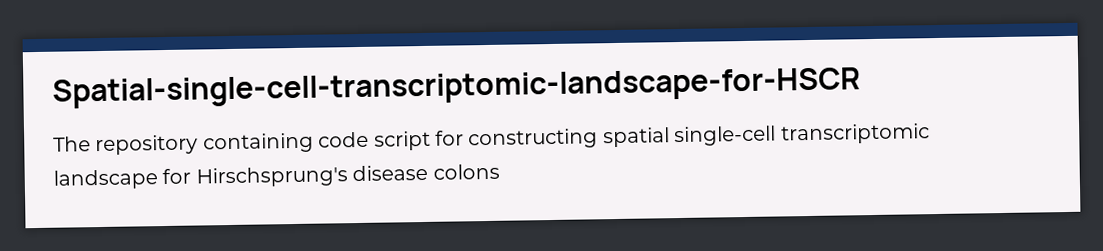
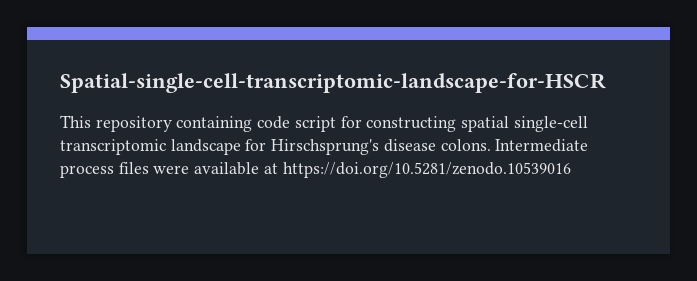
- The repository containing code script for constructing spatial single-cell transcriptomic landscape for Hirschsprung's disease colons
+ This repository containing code script for constructing spatial single-cell transcriptomic landscape for Hirschsprung's disease colons. Intermediate process files were available at https://doi.org/10.5281/zenodo.10539016

